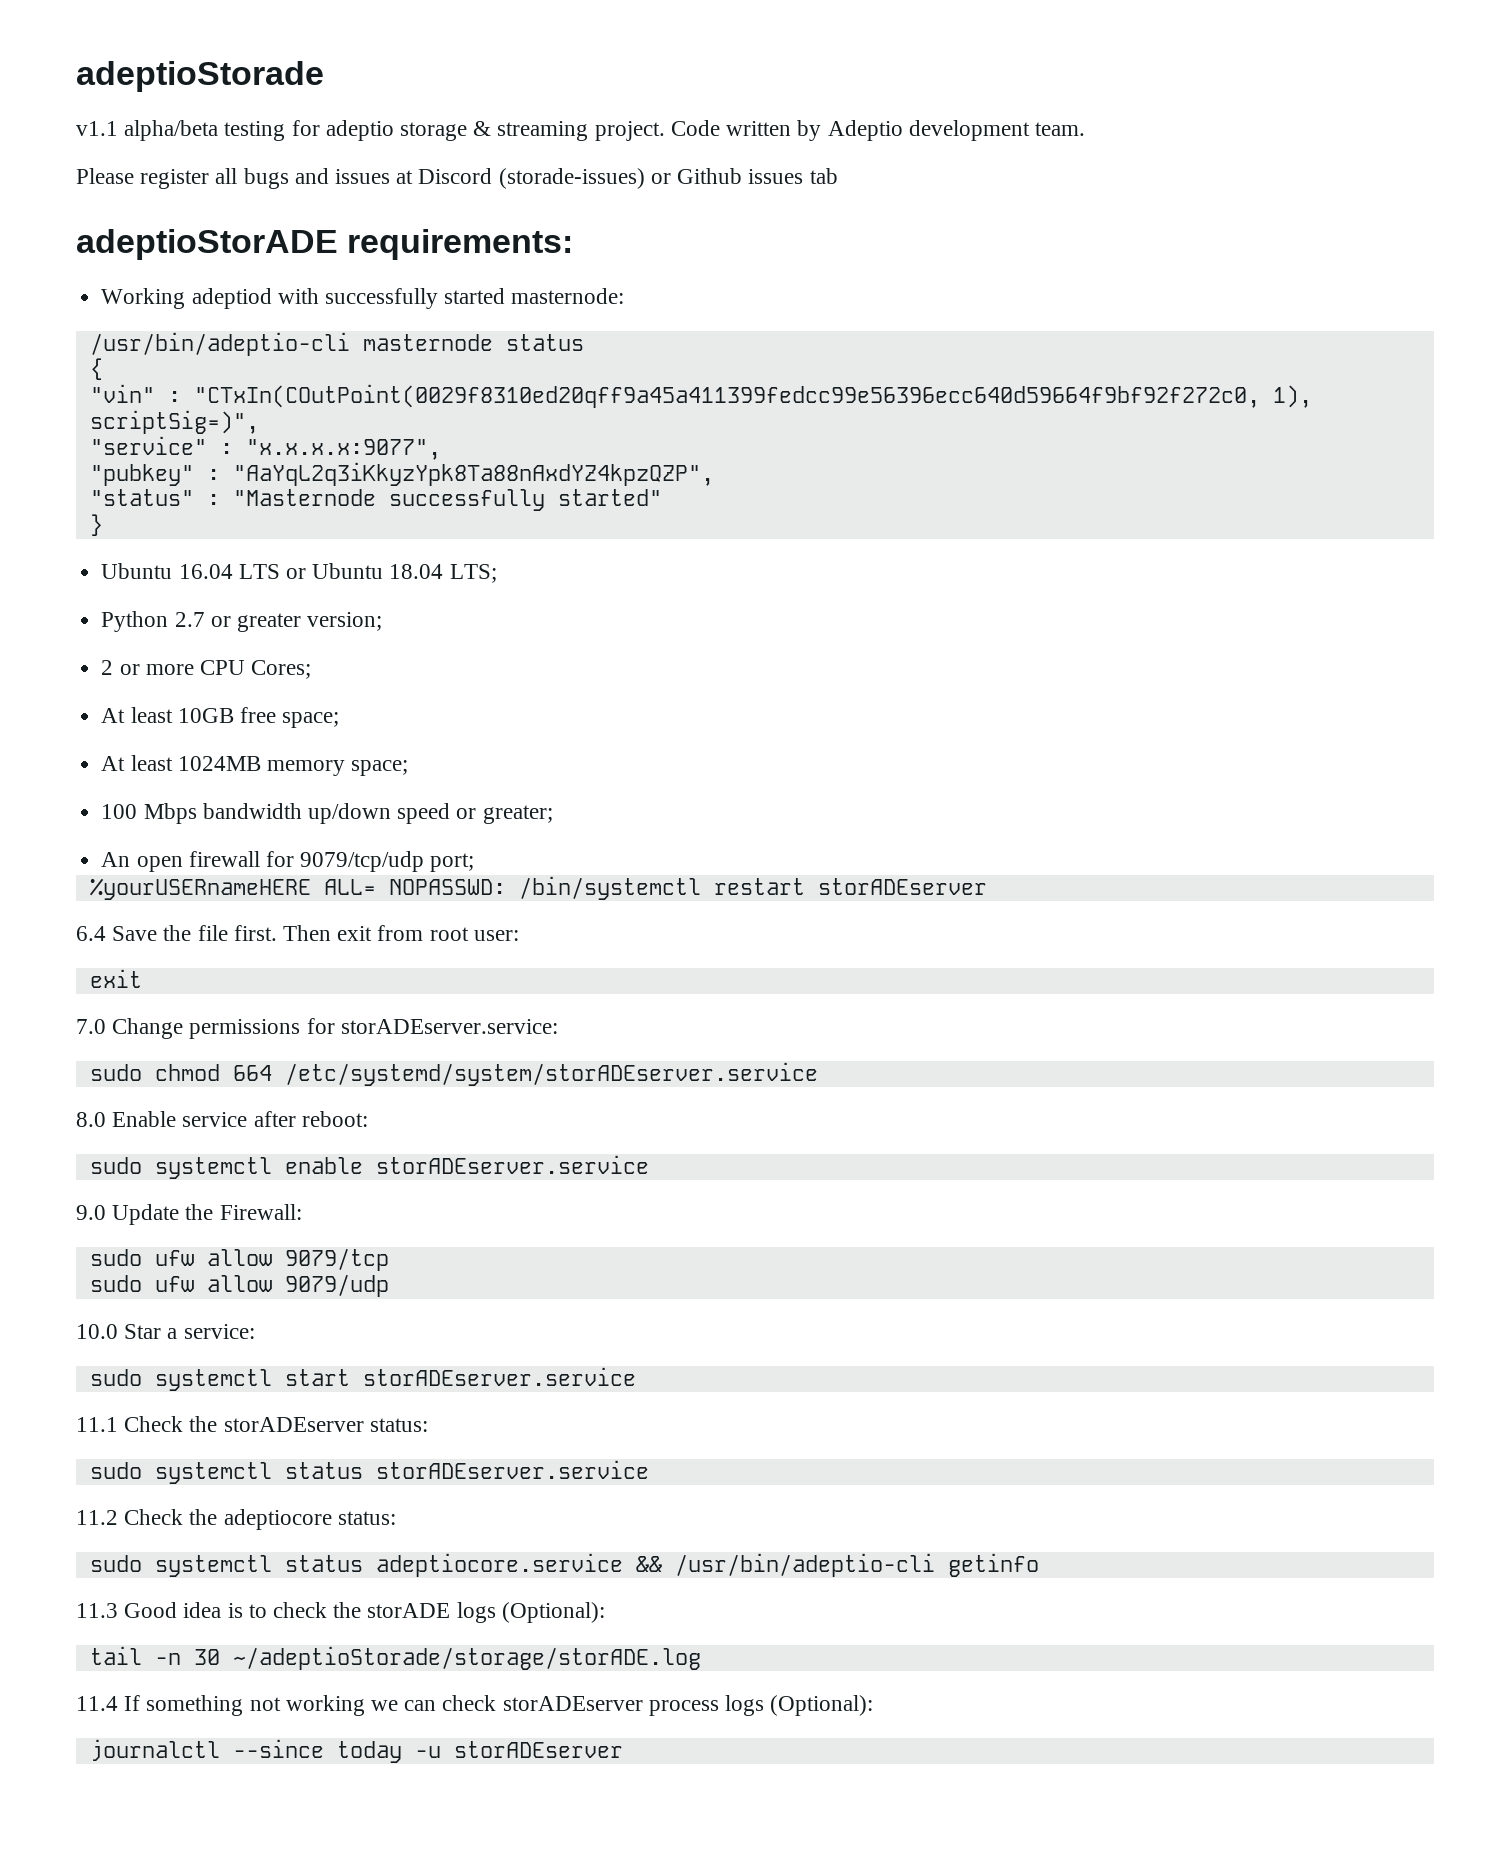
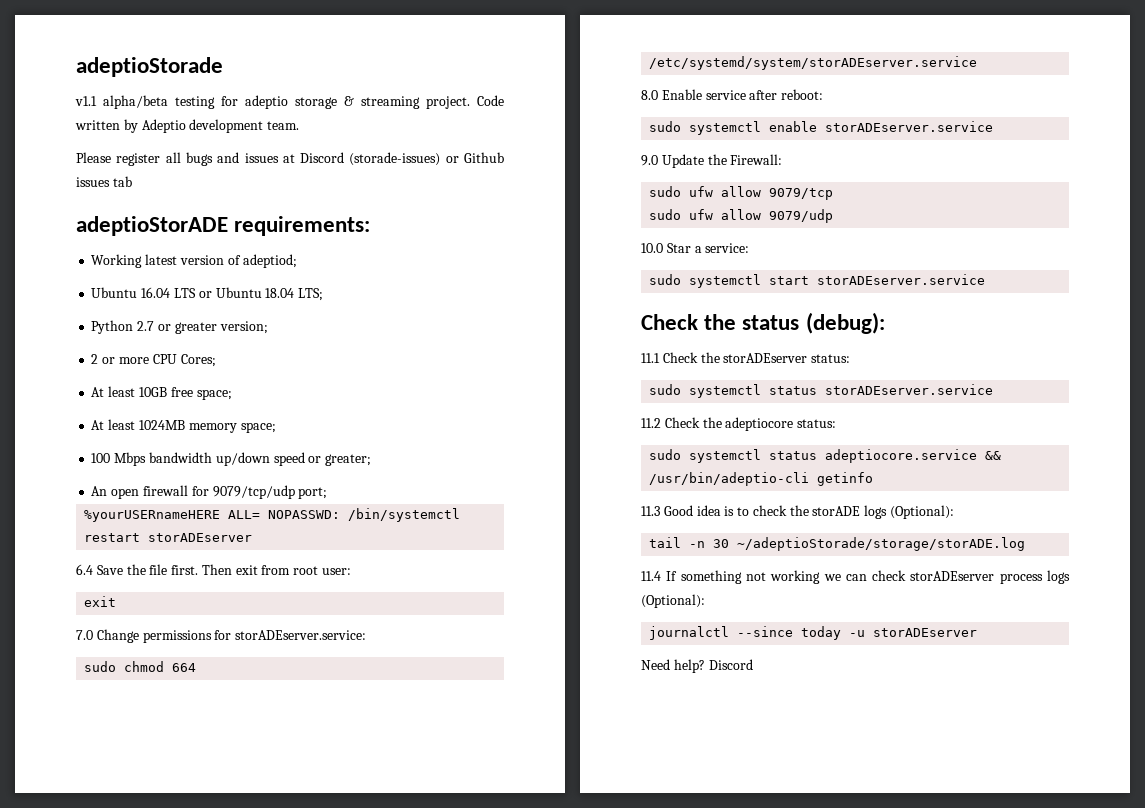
- Working adeptiod with successfully started masternode:
- /usr/bin/adeptio-cli masternode status
- {
- "vin" : "CTxIn(COutPoint(0029f8310ed20qff9a45a411399fedcc99e56396ecc640d59664f9bf92f272c0, 1), scriptSig=)",
- "service" : "x.x.x.x:9077",
- "pubkey" : "AaYqL2q3iKkyzYpk8Ta88nAxdYZ4kpzQZP",
- "status" : "Masternode successfully started"
- }
+ Working latest version of adeptiod;
+ Check the status (debug):
+ Need help? Discord

